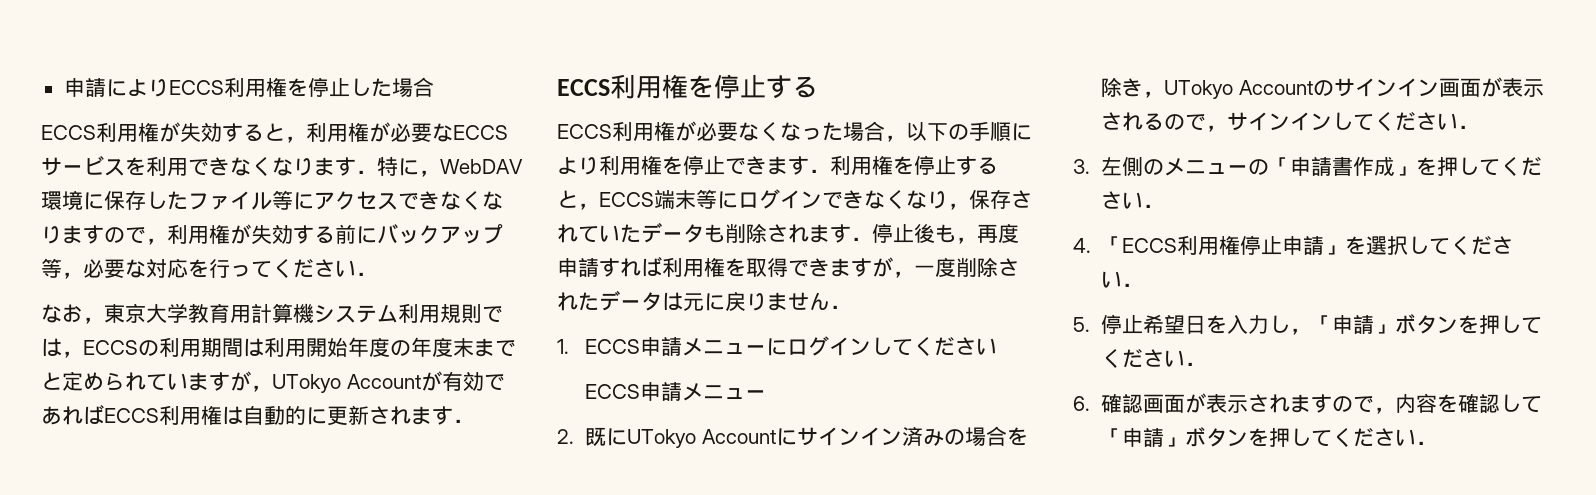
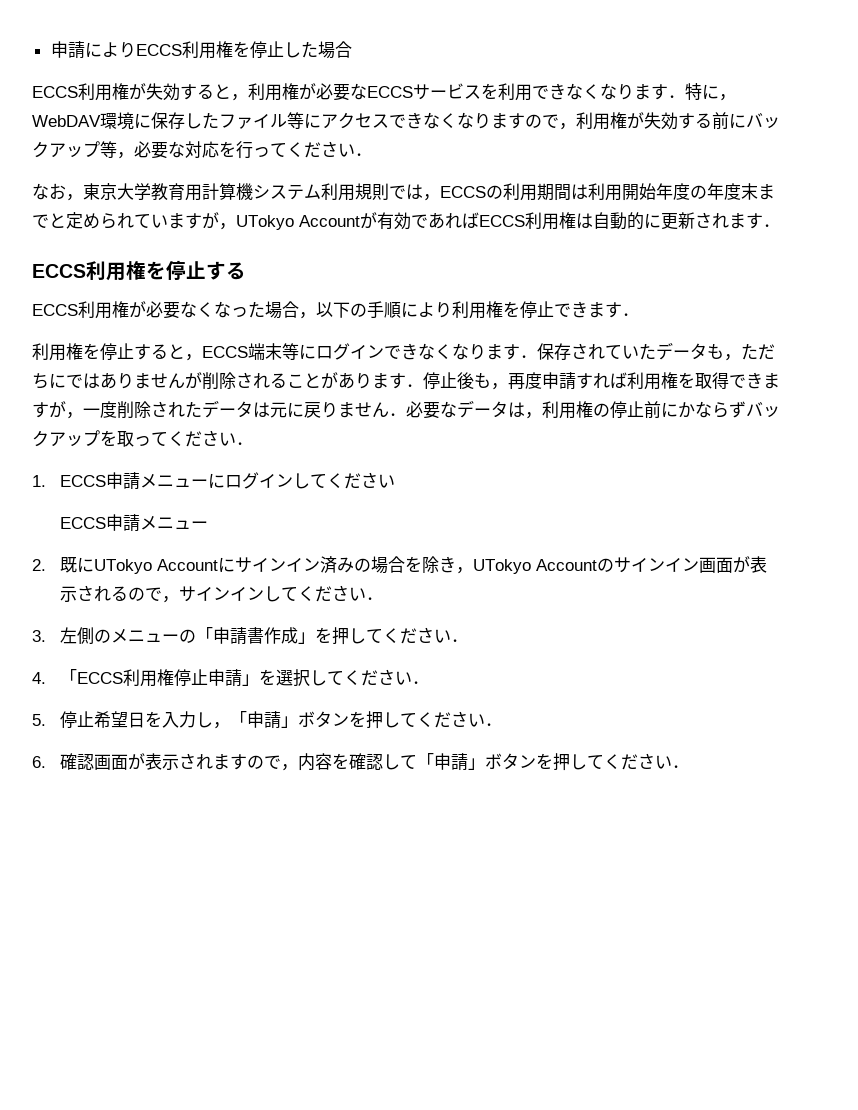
- ECCS利用権が必要なくなった場合，以下の手順により利用権を停止できます．利用権を停止すると，ECCS端末等にログインできなくなり，保存されていたデータも削除されます．停止後も，再度申請すれば利用権を取得できますが，一度削除されたデータは元に戻りません．
+ ECCS利用権が必要なくなった場合，以下の手順により利用権を停止できます．
+ 利用権を停止すると，ECCS端末等にログインできなくなります．保存されていたデータも，ただちにではありませんが削除されることがあります．停止後も，再度申請すれば利用権を取得できますが，一度削除されたデータは元に戻りません．必要なデータは，利用権の停止前にかならずバックアップを取ってください．

